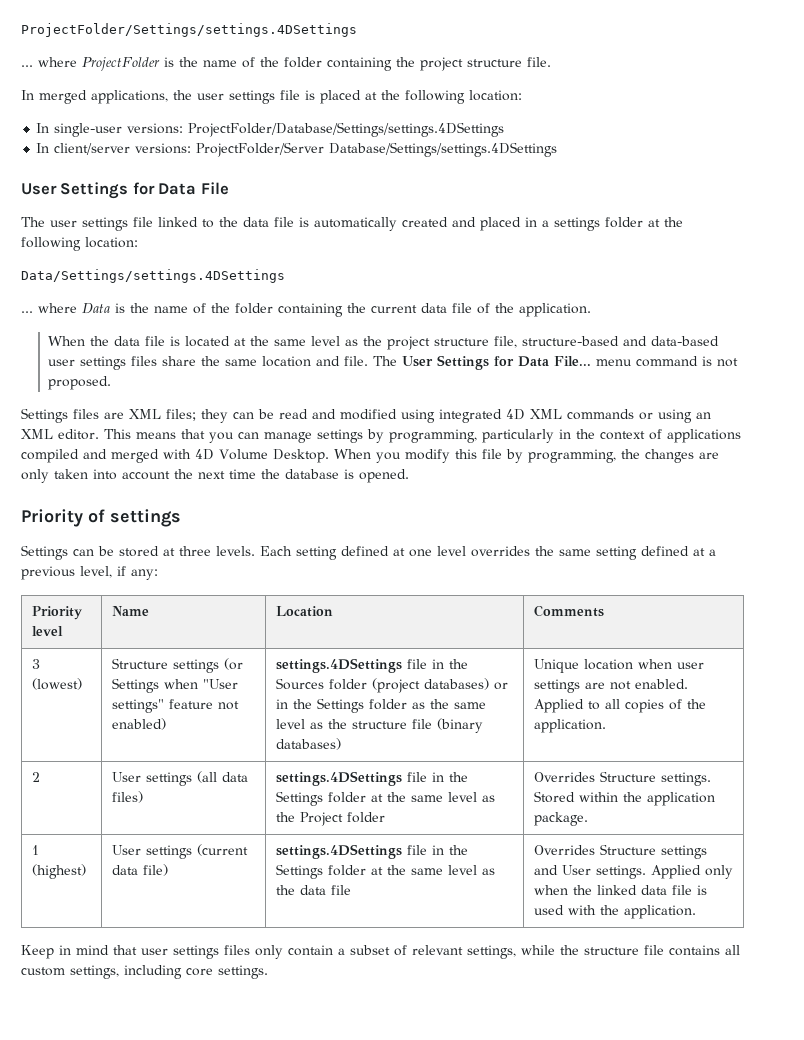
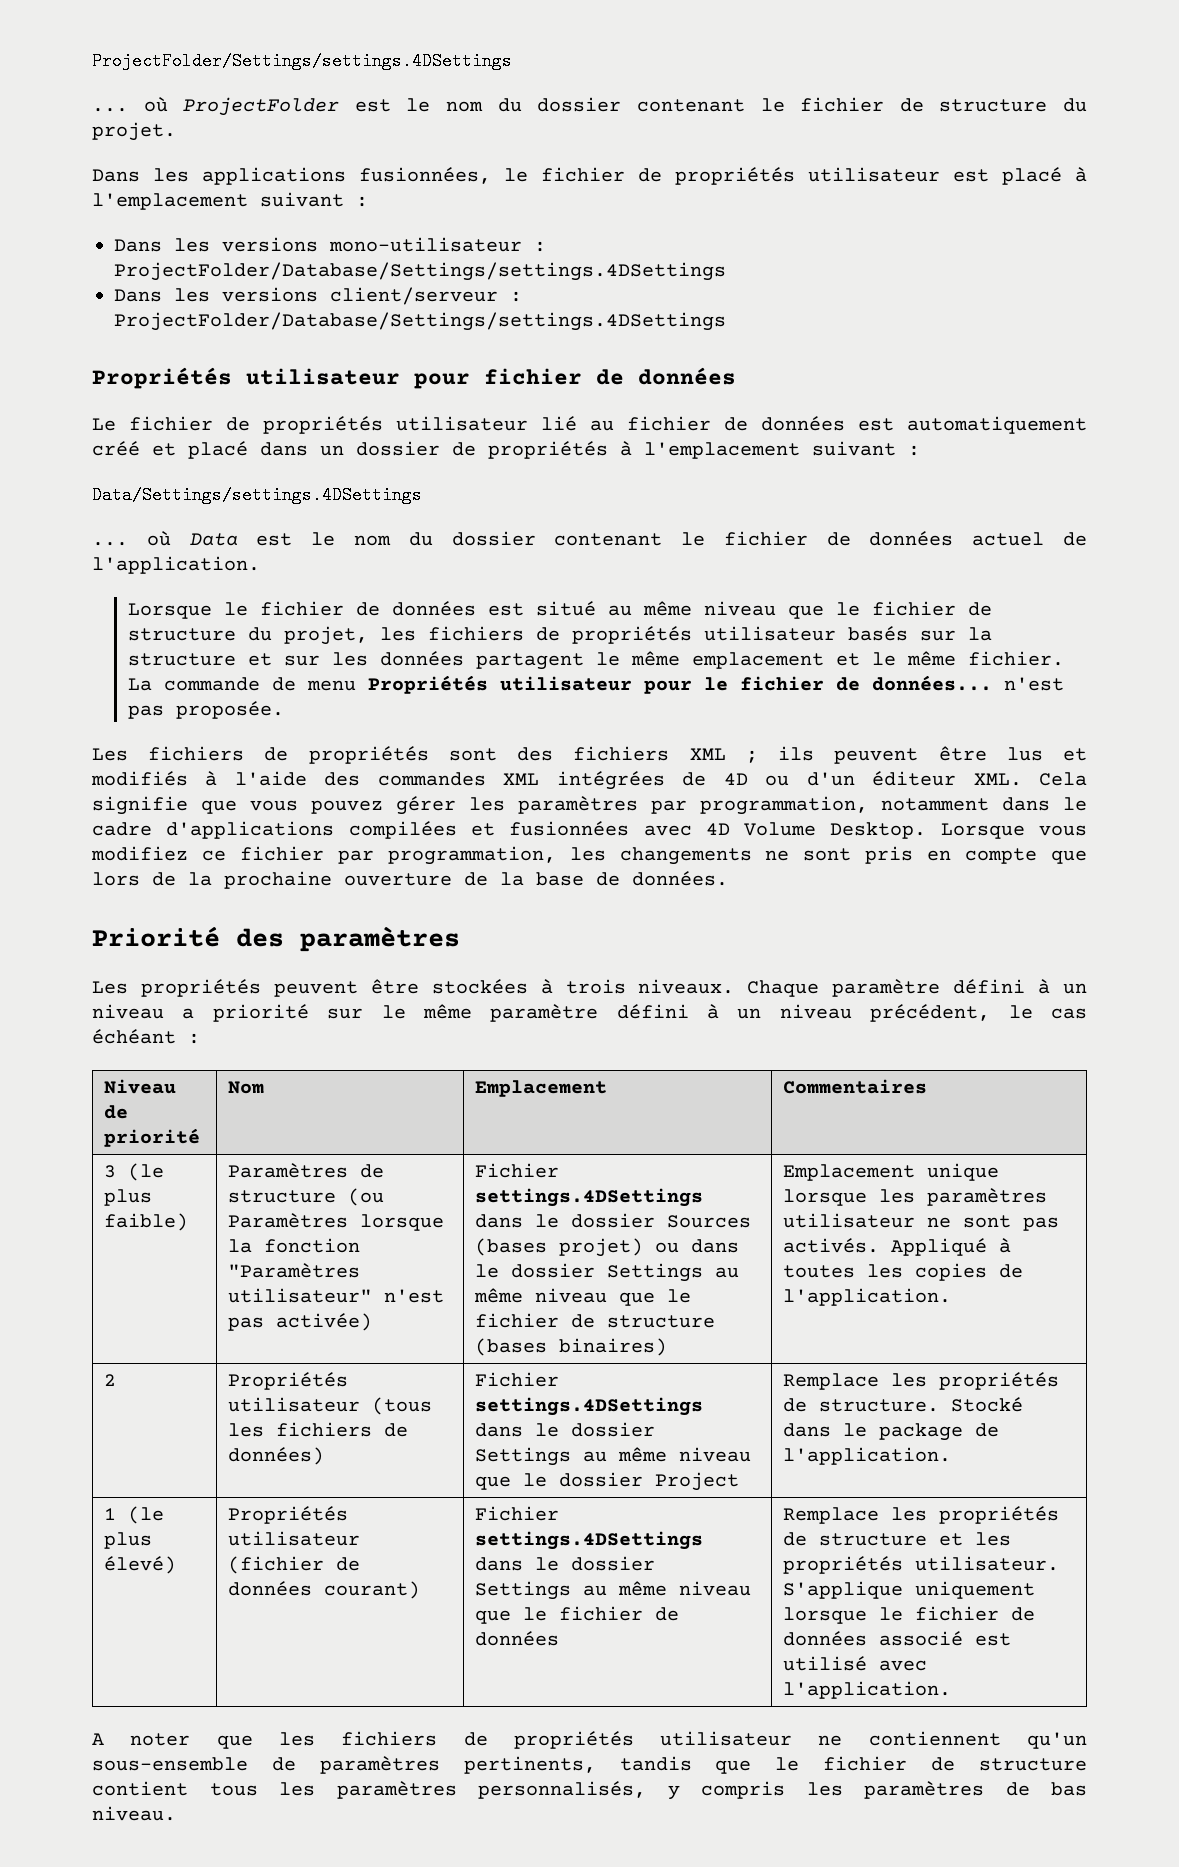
- ... where ProjectFolder is the name of the folder containing the project structure file.
- In merged applications, the user settings file is placed at the following location:
- In single-user versions: ProjectFolder/Database/Settings/settings.4DSettings
- In client/server versions: ProjectFolder/Server Database/Settings/settings.4DSettings
- User Settings for Data File
- The user settings file linked to the data file is automatically created and placed in a settings folder at the following location:
+ ... où ProjectFolder est le nom du dossier contenant le fichier de structure du projet.
+ Dans les applications fusionnées, le fichier de propriétés utilisateur est placé à l'emplacement suivant :
+ Dans les versions mono-utilisateur : ProjectFolder/Database/Settings/settings.4DSettings
+ Dans les versions client/serveur : ProjectFolder/Database/Settings/settings.4DSettings
+ Propriétés utilisateur pour fichier de données
+ Le fichier de propriétés utilisateur lié au fichier de données est automatiquement créé et placé dans un dossier de propriétés à l'emplacement suivant :
  Data/Settings/settings.4DSettings
- ... where Data is the name of the folder containing the current data file of the application.
- When the data file is located at the same level as the project structure file, structure-based and data-based user settings files share the same location and file. The User Settings for Data File... menu command is not proposed.
- Settings files are XML files; they can be read and modified using integrated 4D XML commands or using an XML editor. This means that you can manage settings by programming, particularly in the context of applications compiled and merged with 4D Volume Desktop. When you modify this file by programming, the changes are only taken into account the next time the database is opened.
- Priority of settings
- Settings can be stored at three levels. Each setting defined at one level overrides the same setting defined at a previous level, if any:
- Priority level | Name | Location | Comments
- 3 (lowest) | Structure settings (or Settings when "User settings" feature not enabled) | settings.4DSettings file in the Sources folder (project databases) or in the Settings folder as the same level as the structure file (binary databases) | Unique location when user settings are not enabled. Applied to all copies of the application.
- 2 | User settings (all data files) | settings.4DSettings file in the Settings folder at the same level as the Project folder | Overrides Structure settings. Stored within the application package.
- 1 (highest) | User settings (current data file) | settings.4DSettings file in the Settings folder at the same level as the data file | Overrides Structure settings and User settings. Applied only when the linked data file is used with the application.
- Keep in mind that user settings files only contain a subset of relevant settings, while the structure file contains all custom settings, including core settings.
+ ... où Data est le nom du dossier contenant le fichier de données actuel de l'application.
+ Lorsque le fichier de données est situé au même niveau que le fichier de structure du projet, les fichiers de propriétés utilisateur basés sur la structure et sur les données partagent le même emplacement et le même fichier. La commande de menu Propriétés utilisateur pour le fichier de données... n'est pas proposée.
+ Les fichiers de propriétés sont des fichiers XML ; ils peuvent être lus et modifiés à l'aide des commandes XML intégrées de 4D ou d'un éditeur XML. Cela signifie que vous pouvez gérer les paramètres par programmation, notamment dans le cadre d'applications compilées et fusionnées avec 4D Volume Desktop. Lorsque vous modifiez ce fichier par programmation, les changements ne sont pris en compte que lors de la prochaine ouverture de la base de données.
+ Priorité des paramètres
+ Les propriétés peuvent être stockées à trois niveaux. Chaque paramètre défini à un niveau a priorité sur le même paramètre défini à un niveau précédent, le cas échéant :
+ Niveau de priorité | Nom | Emplacement | Commentaires
+ 3 (le plus faible) | Paramètres de structure (ou Paramètres lorsque la fonction "Paramètres utilisateur" n'est pas activée) | Fichier settings.4DSettings dans le dossier Sources (bases projet) ou dans le dossier Settings au même niveau que le fichier de structure (bases binaires) | Emplacement unique lorsque les paramètres utilisateur ne sont pas activés. Appliqué à toutes les copies de l'application.
+ 2 | Propriétés utilisateur (tous les fichiers de données) | Fichier settings.4DSettings dans le dossier Settings au même niveau que le dossier Project | Remplace les propriétés de structure. Stocké dans le package de l'application.
+ 1 (le plus élevé) | Propriétés utilisateur (fichier de données courant) | Fichier settings.4DSettings dans le dossier Settings au même niveau que le fichier de données | Remplace les propriétés de structure et les propriétés utilisateur. S'applique uniquement lorsque le fichier de données associé est utilisé avec l'application.
+ A noter que les fichiers de propriétés utilisateur ne contiennent qu'un sous-ensemble de paramètres pertinents, tandis que le fichier de structure contient tous les paramètres personnalisés, y compris les paramètres de bas niveau.

